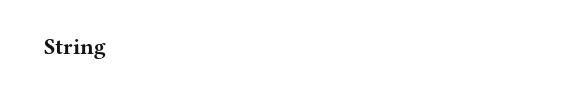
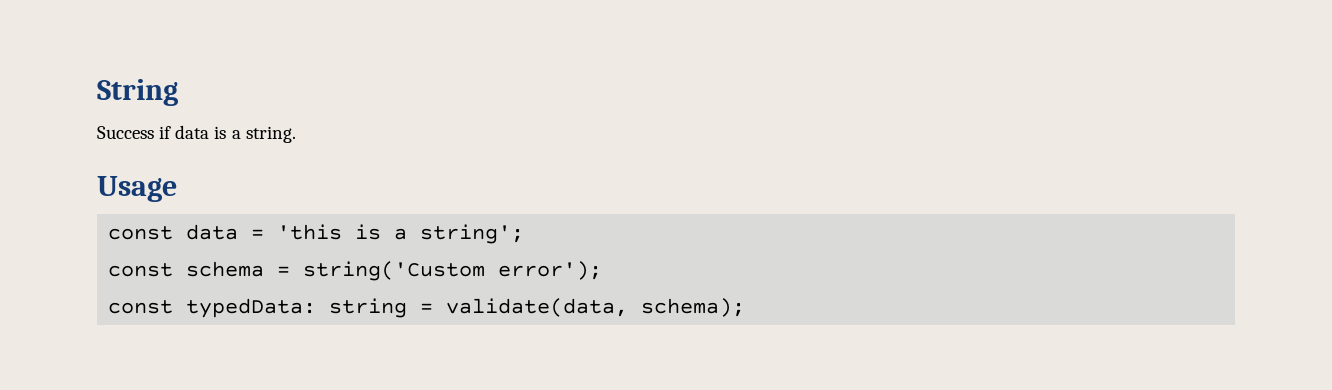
+ Success if data is a string.
+ Usage
+ const data = 'this is a string';
+ const schema = string('Custom error');
+ const typedData: string = validate(data, schema);

